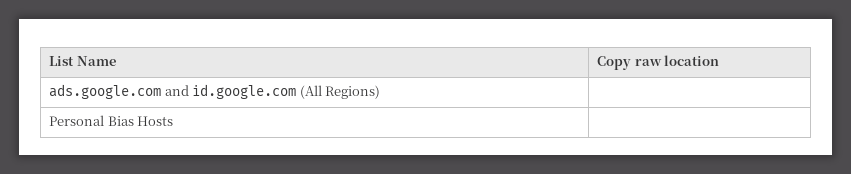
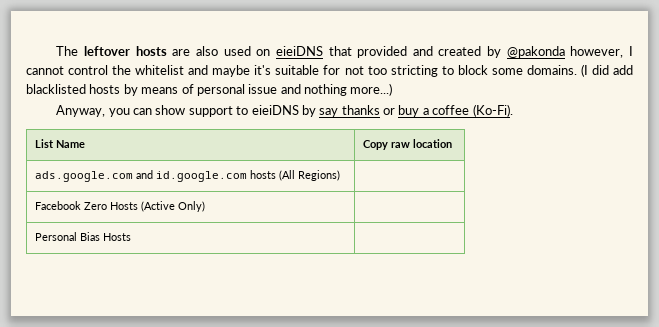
+ The leftover hosts are also used on eieiDNS that provided and created by @pakonda however, I cannot control the whitelist and maybe it's suitable for not too stricting to block some domains. (I did add blacklisted hosts by means of personal issue and nothing more...)
+ Anyway, you can show support to eieiDNS by say thanks or buy a coffee (Ko-Fi).
- ads.google.com and id.google.com (All Regions) |
+ ads.google.com and id.google.com hosts (All Regions) |
+ Facebook Zero Hosts (Active Only) |

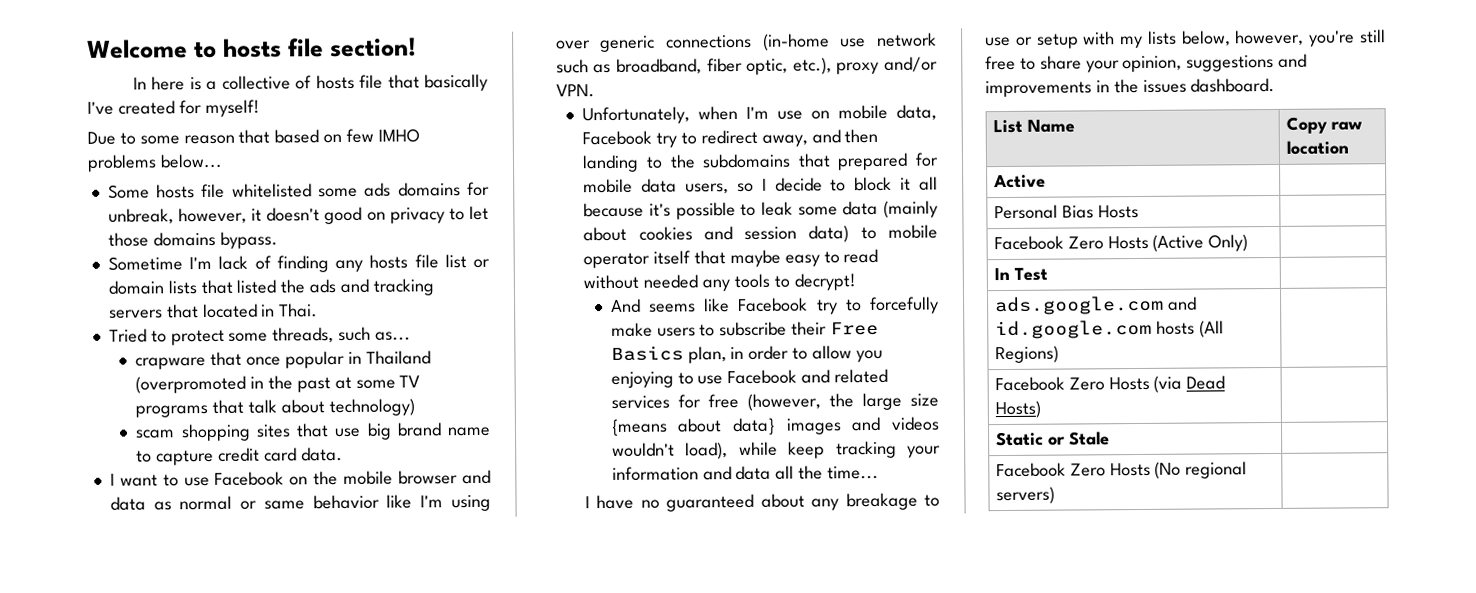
- The leftover hosts are also used on eieiDNS that provided and created by @pakonda however, I cannot control the whitelist and maybe it's suitable for not too stricting to block some domains. (I did add blacklisted hosts by means of personal issue and nothing more...)
- Anyway, you can show support to eieiDNS by say thanks or buy a coffee (Ko-Fi).
+ Welcome to hosts file section!
+ In here is a collective of hosts file that basically I've created for myself!
+ Due to some reason that based on few IMHO problems below...
+ Some hosts file whitelisted some ads domains for unbreak, however, it doesn't good on privacy to let those domains bypass.
+ Sometime I'm lack of finding any hosts file list or domain lists that listed the ads and tracking servers that located in Thai.
+ Tried to protect some threads, such as...
+ crapware that once popular in Thailand (overpromoted in the past at some TV programs that talk about technology)
+ scam shopping sites that use big brand name to capture credit card data.
+ I want to use Facebook on the mobile browser and data as normal or same behavior like I'm using over generic connections (in-home use network such as broadband, fiber optic, etc.), proxy and/or VPN.
+ Unfortunately, when I'm use on mobile data, Facebook try to redirect away, and then landing to the subdomains that prepared for mobile data users, so I decide to block it all because it's possible to leak some data (mainly about cookies and session data) to mobile operator itself that maybe easy to read without needed any tools to decrypt!
+ And seems like Facebook try to forcefully make users to subscribe their Free Basics plan, in order to allow you enjoying to use Facebook and related services for free (however, the large size {means about data} images and videos wouldn't load), while keep tracking your information and data all the time...
+ I have no guaranteed about any breakage to use or setup with my lists below, however, you're still free to share your opinion, suggestions and improvements in the issues dashboard.
+ Active |
+ Personal Bias Hosts |
+ Facebook Zero Hosts (Active Only) |
+ In Test |
- Facebook Zero Hosts (Active Only) |
- Personal Bias Hosts |
+ Facebook Zero Hosts (via Dead Hosts) |
+ Static or Stale |
+ Facebook Zero Hosts (No regional servers) |

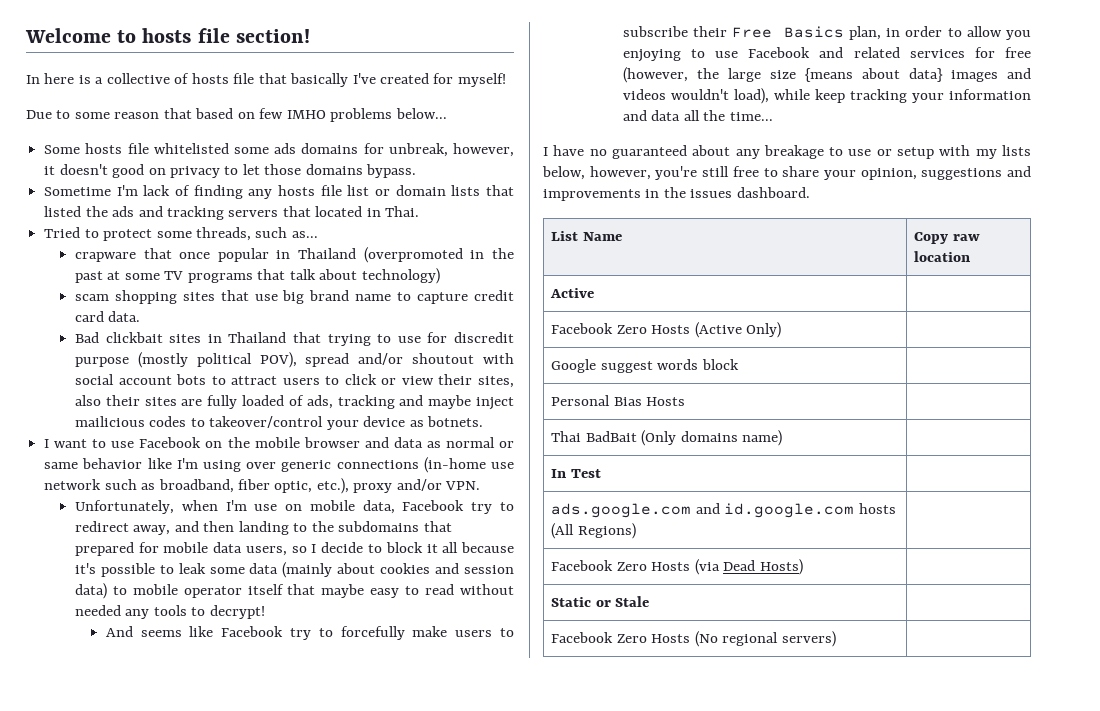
+ Bad clickbait sites in Thailand that trying to use for discredit purpose (mostly political POV), spread and/or shoutout with social account bots to attract users to click or view their sites, also their sites are fully loaded of ads, tracking and maybe inject mailicious codes to takeover/control your device as botnets.
+ Facebook Zero Hosts (Active Only) |
+ Google suggest words block |
  Personal Bias Hosts |
- Facebook Zero Hosts (Active Only) |
+ Thai BadBait (Only domains name) |

